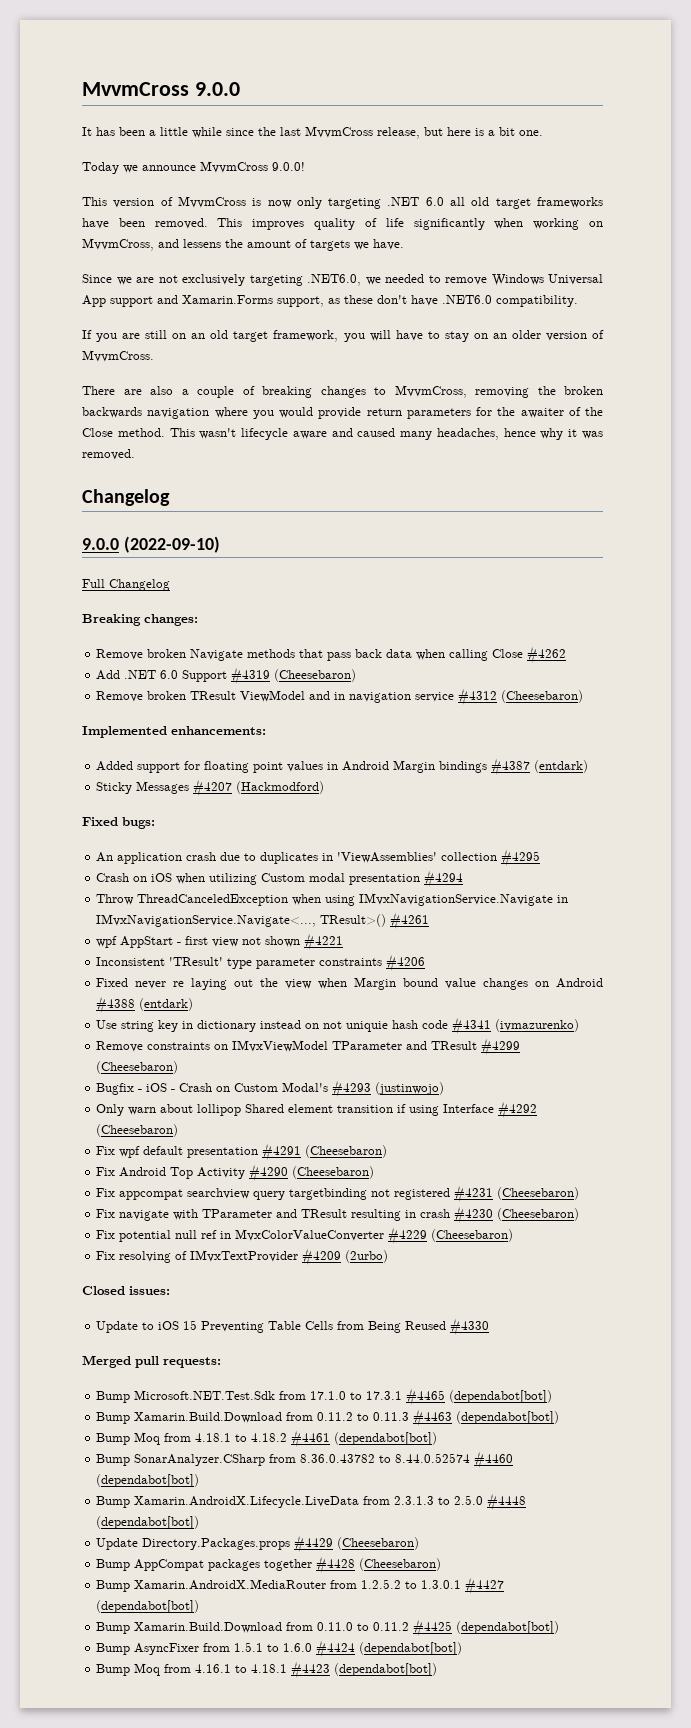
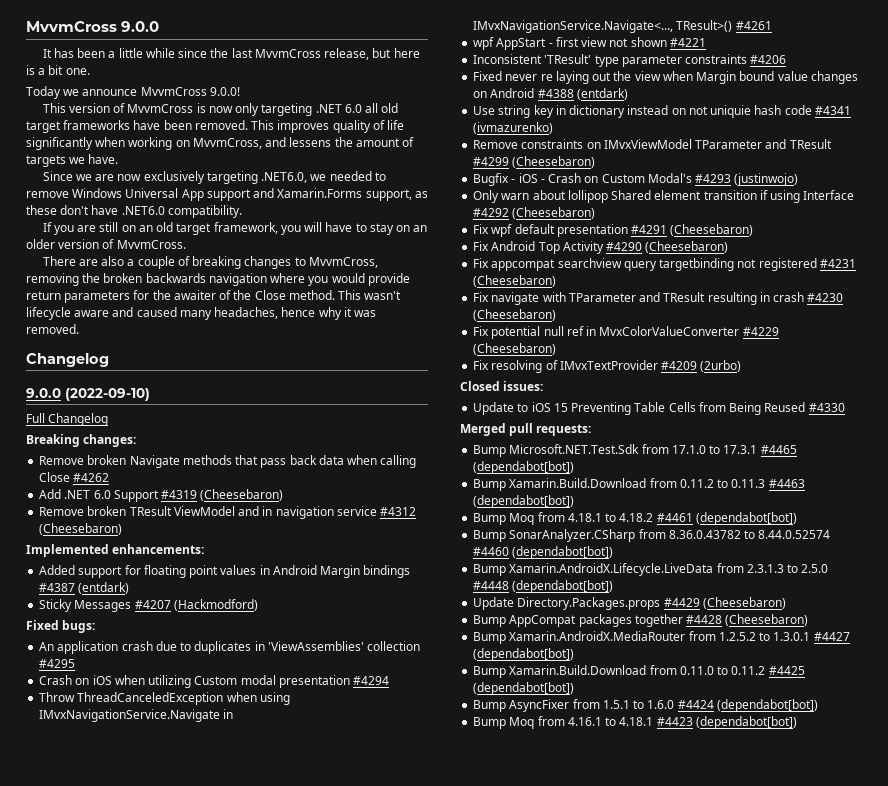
- Since we are not exclusively targeting .NET6.0, we needed to remove Windows Universal App support and Xamarin.Forms support, as these don't have .NET6.0 compatibility.
+ Since we are now exclusively targeting .NET6.0, we needed to remove Windows Universal App support and Xamarin.Forms support, as these don't have .NET6.0 compatibility.

